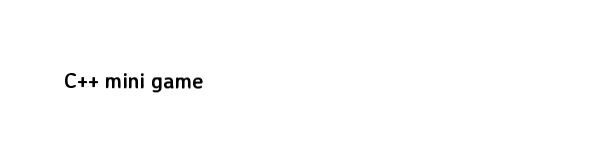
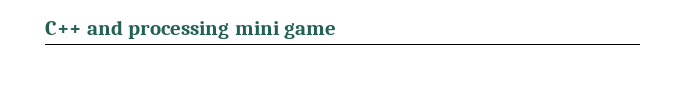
- C++ mini game
+ C++ and processing mini game

